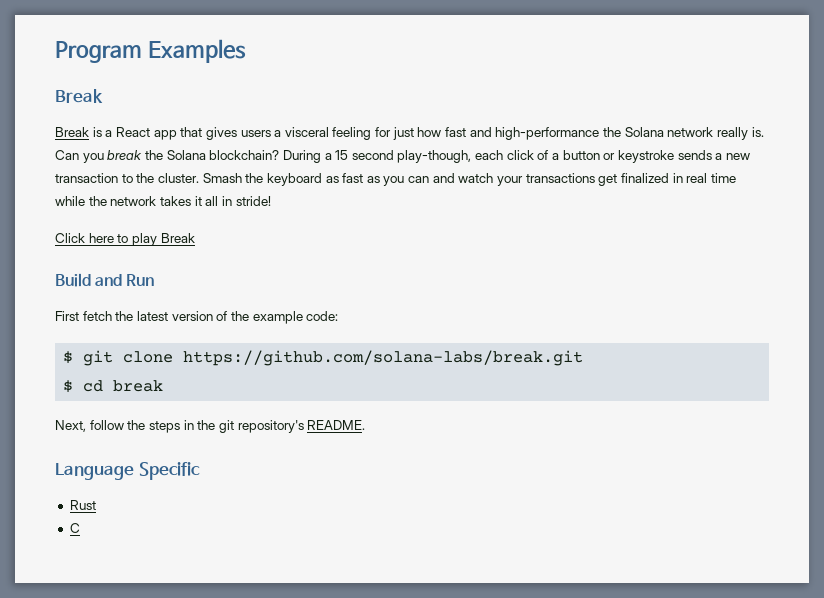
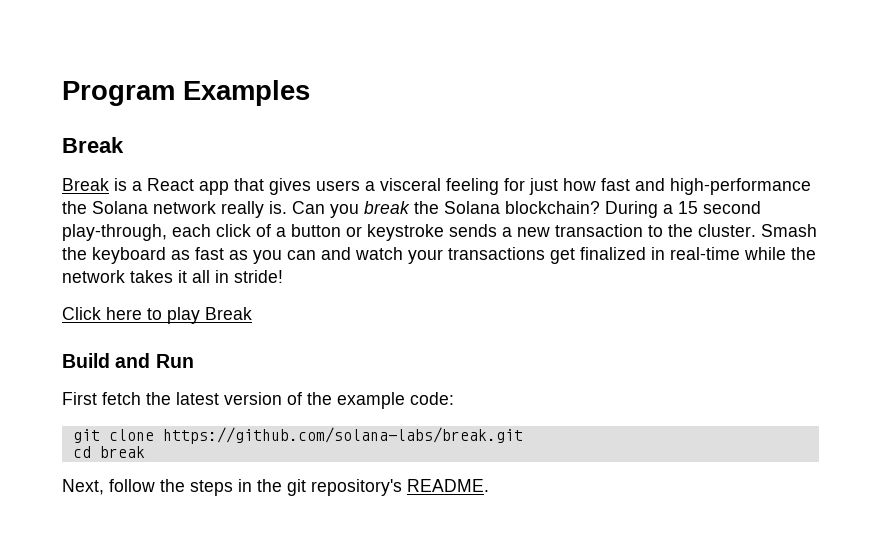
- During a 15 second play-though, each click of a button or keystroke sends a new transaction to the cluster.
+ During a 15 second play-through, each click of a button or keystroke sends a new transaction to the cluster.
- Smash the keyboard as fast as you can and watch your transactions get finalized in real time while the network takes it all in stride!
+ Smash the keyboard as fast as you can and watch your transactions get finalized in real-time while the network takes it all in stride!
- $ git clone https://github.com/solana-labs/break.git
+ git clone https://github.com/solana-labs/break.git
- $ cd break
+ cd break
- Language Specific
- Rust
- C

